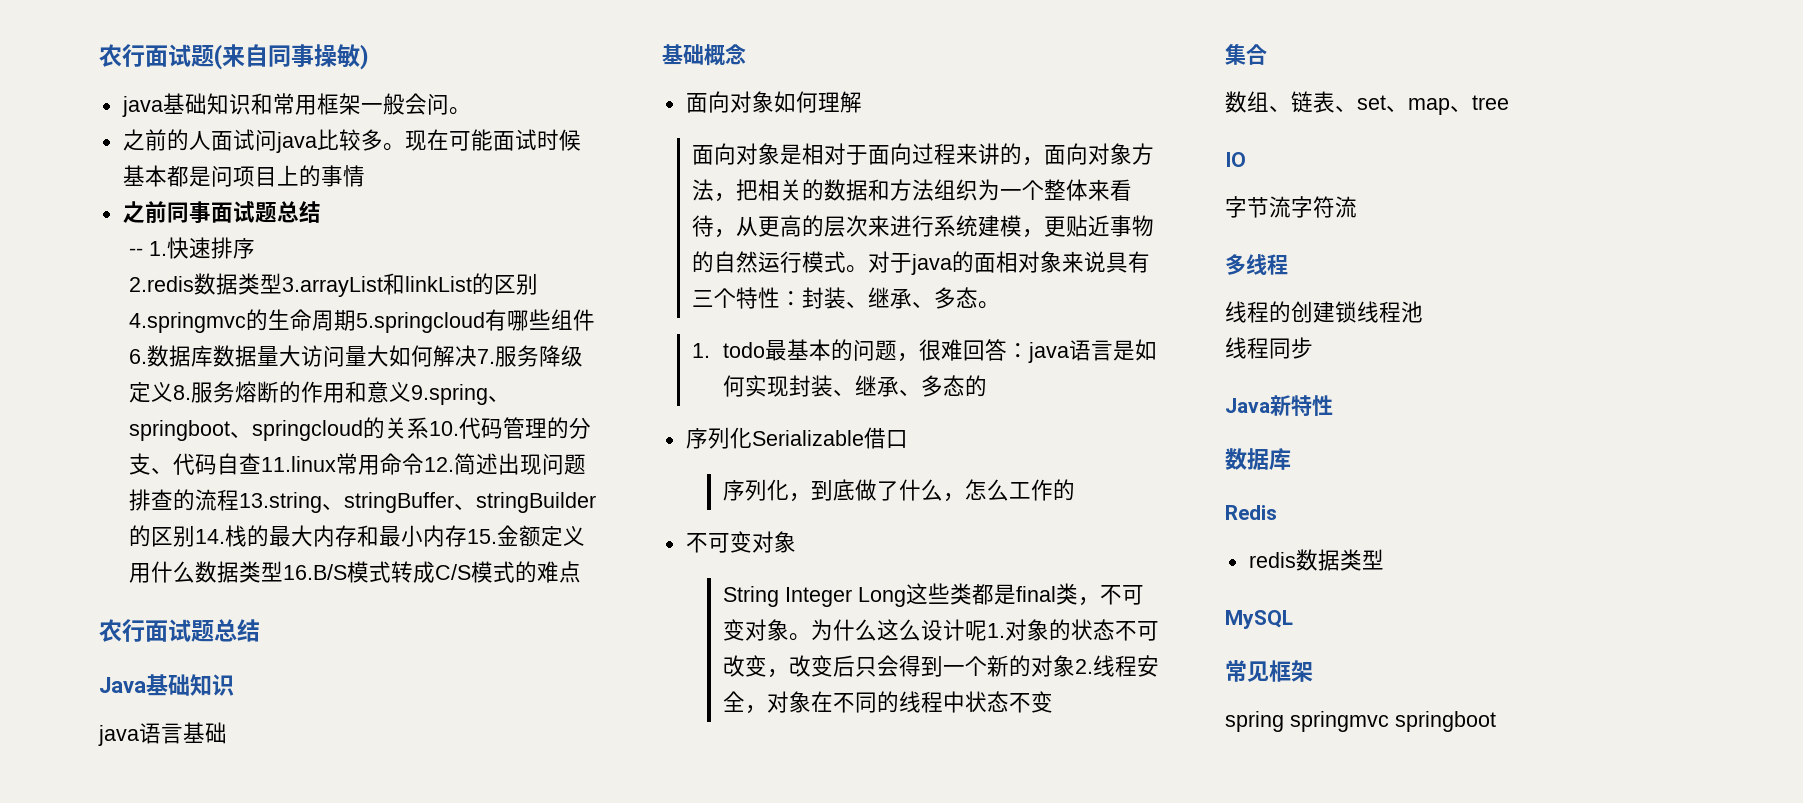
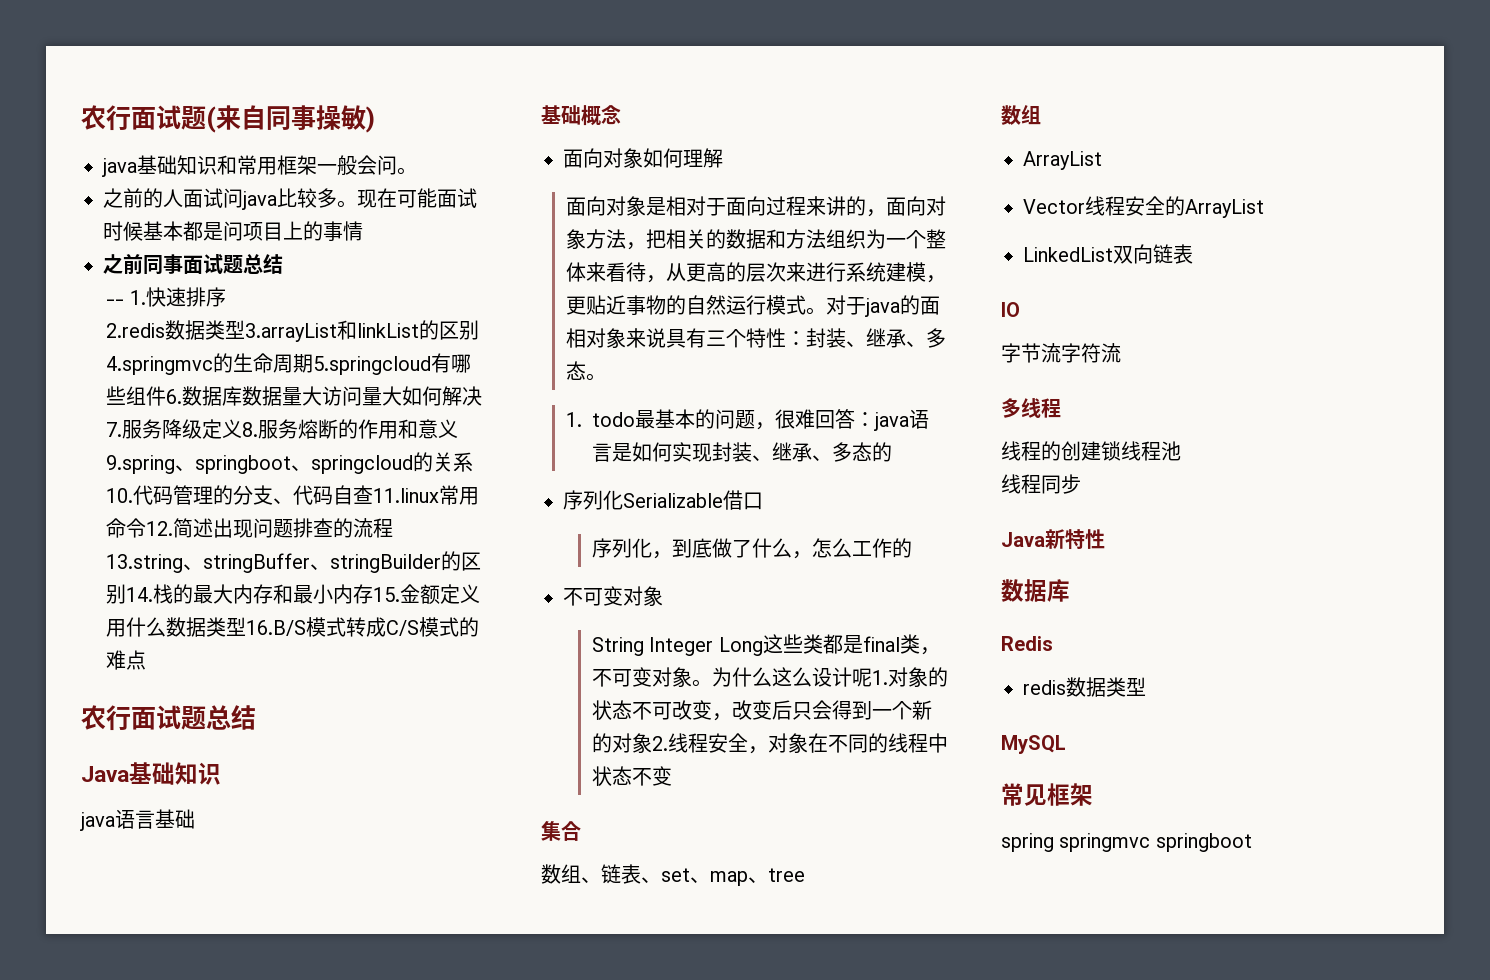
  数组、链表、set、map、tree
+ 数组
+ ArrayList
+ Vector线程安全的ArrayList
+ LinkedList双向链表

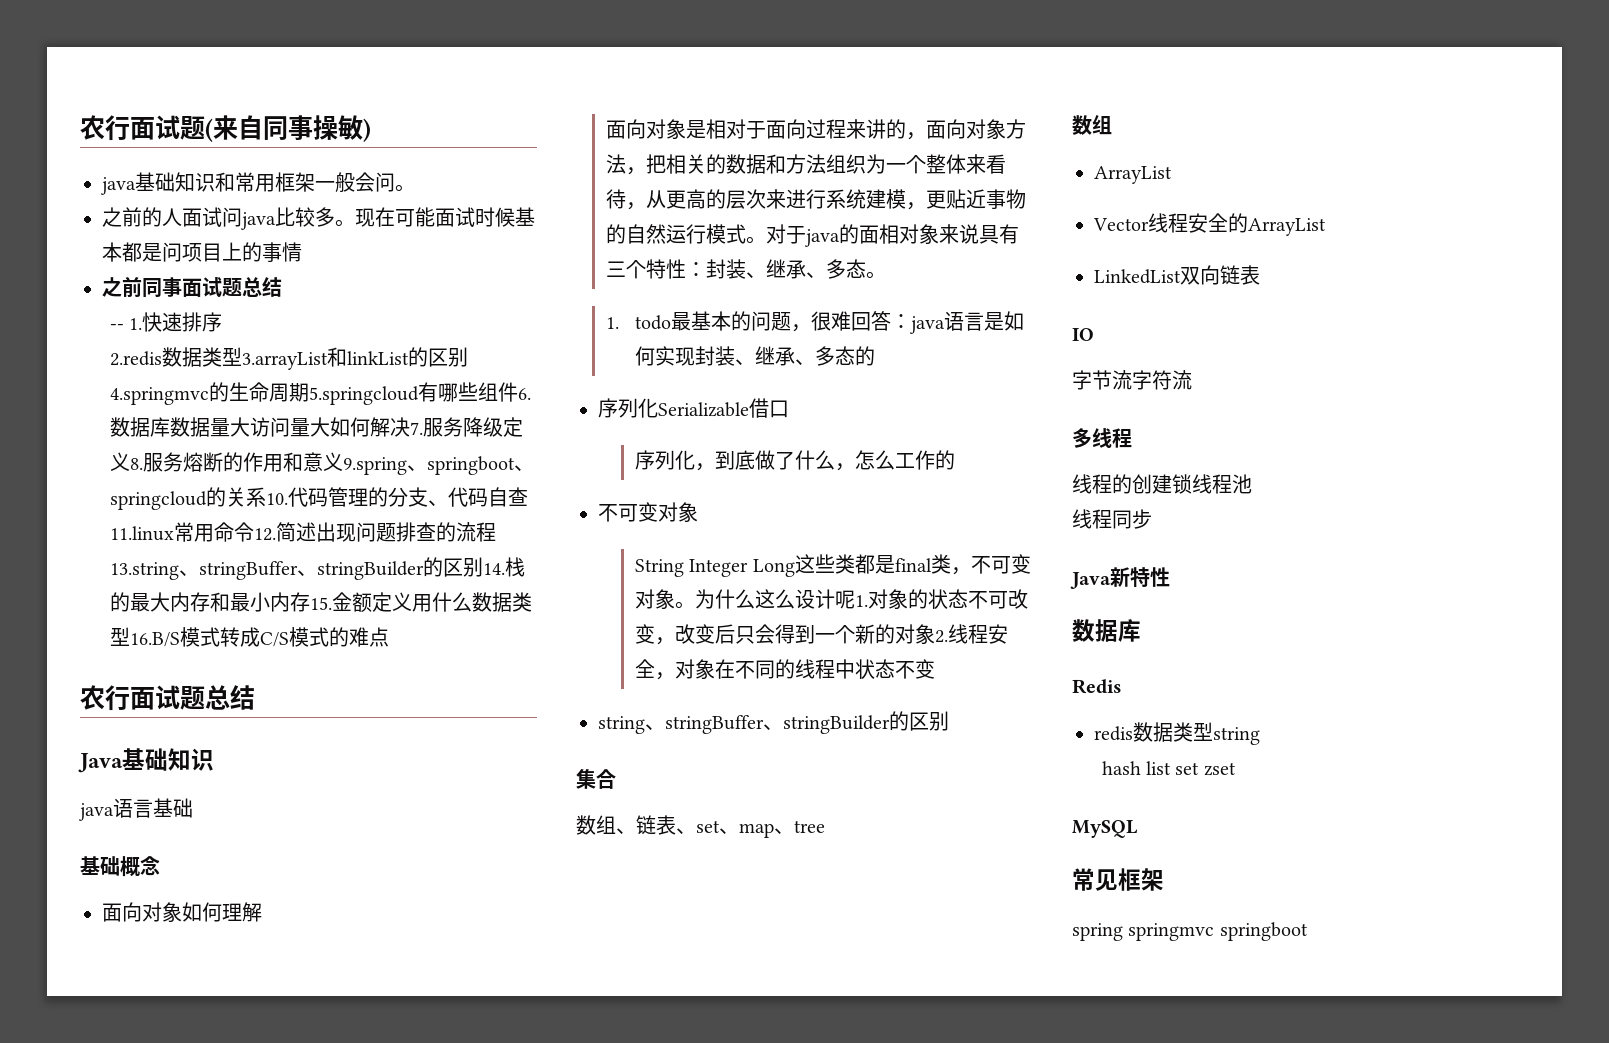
+ string、stringBuffer、stringBuilder的区别
- redis数据类型
+ redis数据类型string
+ hash list set zset

